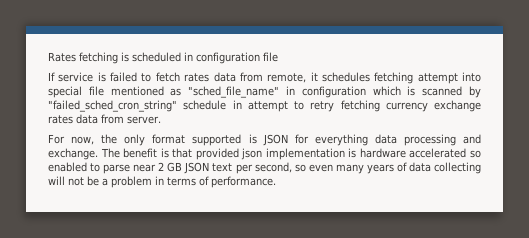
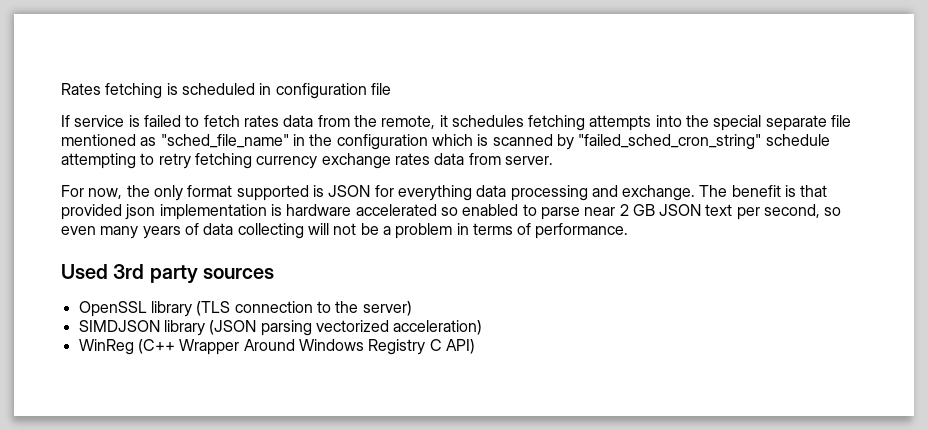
- If service is failed to fetch rates data from remote, it schedules fetching attempt into special file mentioned as "sched_file_name" in configuration which is scanned by "failed_sched_cron_string" schedule in attempt to retry fetching currency exchange rates data from server.
+ If service is failed to fetch rates data from the remote, it schedules fetching attempts into the special separate file mentioned as "sched_file_name" in the configuration which is scanned by "failed_sched_cron_string" schedule attempting to retry fetching currency exchange rates data from server.
+ Used 3rd party sources
+ OpenSSL library (TLS connection to the server)
+ SIMDJSON library (JSON parsing vectorized acceleration)
+ WinReg (C++ Wrapper Around Windows Registry C API)

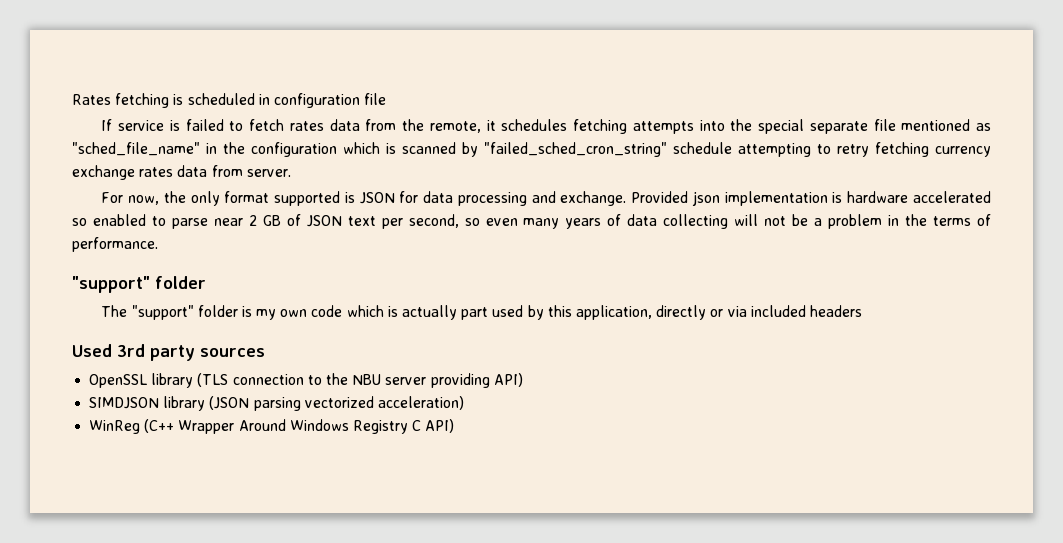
- For now, the only format supported is JSON for everything data processing and exchange.
+ For now, the only format supported is JSON for data processing and exchange.
- The benefit is that provided json implementation is hardware accelerated so enabled to parse near 2 GB JSON text per second, so even many years of data collecting will not be a problem in terms of performance.
+ Provided json implementation is hardware accelerated so enabled to parse near 2 GB of JSON text per second, so even many years of data collecting will not be a problem in the terms of performance.
+ "support" folder
+ The "support" folder is my own code which is actually part used by this application, directly or via included headers
- OpenSSL library (TLS connection to the server)
+ OpenSSL library (TLS connection to the NBU server providing API)

